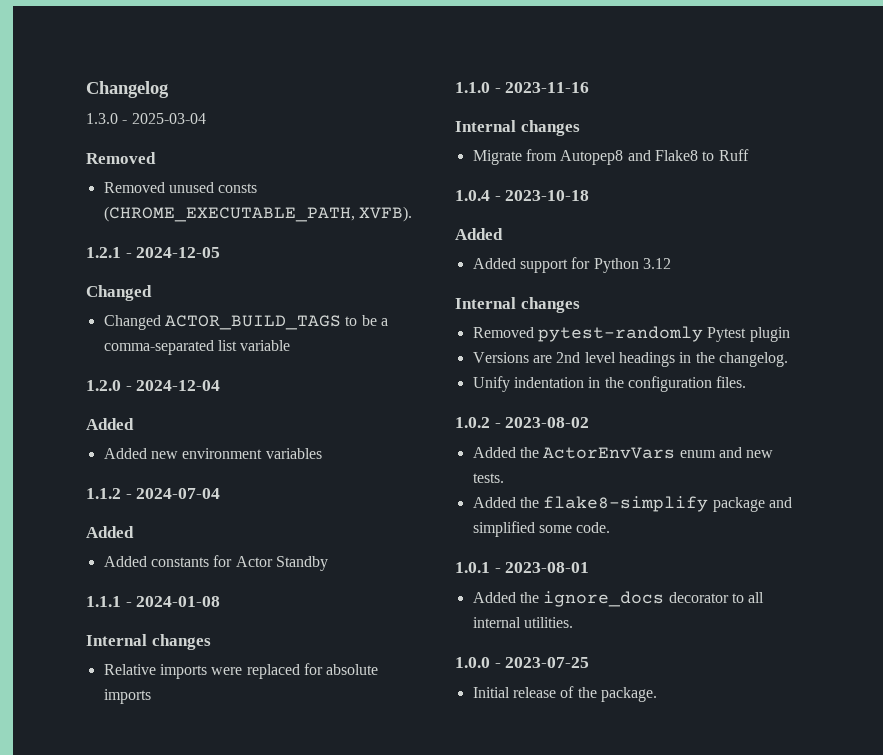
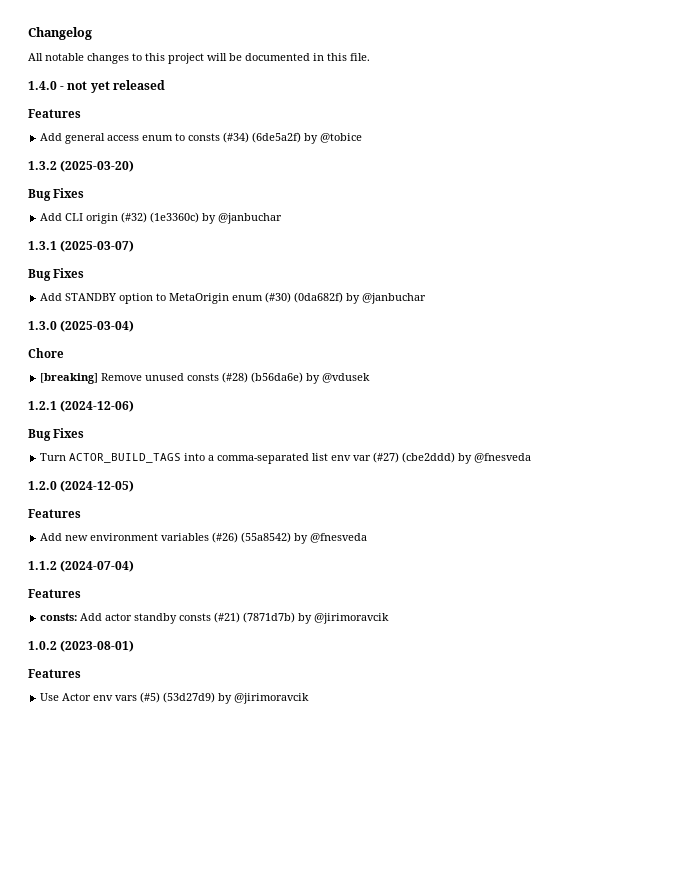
- 1.3.0 - 2025-03-04
- Removed
- Removed unused consts (CHROME_EXECUTABLE_PATH, XVFB).
- 1.2.1 - 2024-12-05
- Changed
- Changed ACTOR_BUILD_TAGS to be a comma-separated list variable
- 1.2.0 - 2024-12-04
- Added
- Added new environment variables
- 1.1.2 - 2024-07-04
- Added
- Added constants for Actor Standby
- 1.1.1 - 2024-01-08
- Internal changes
- Relative imports were replaced for absolute imports
- 1.1.0 - 2023-11-16
- Internal changes
- Migrate from Autopep8 and Flake8 to Ruff
- 1.0.4 - 2023-10-18
- Added
- Added support for Python 3.12
- Internal changes
- Removed pytest-randomly Pytest plugin
- Versions are 2nd level headings in the changelog.
- Unify indentation in the configuration files.
- 1.0.2 - 2023-08-02
- Added the ActorEnvVars enum and new tests.
- Added the flake8-simplify package and simplified some code.
- 1.0.1 - 2023-08-01
- Added the ignore_docs decorator to all internal utilities.
- 1.0.0 - 2023-07-25
- Initial release of the package.
+ All notable changes to this project will be documented in this file.
+ 1.4.0 - not yet released
+ Features
+ Add general access enum to consts (#34) (6de5a2f) by @tobice
+ 1.3.2 (2025-03-20)
+ Bug Fixes
+ Add CLI origin (#32) (1e3360c) by @janbuchar
+ 1.3.1 (2025-03-07)
+ Bug Fixes
+ Add STANDBY option to MetaOrigin enum (#30) (0da682f) by @janbuchar
+ 1.3.0 (2025-03-04)
+ Chore
+ [breaking] Remove unused consts (#28) (b56da6e) by @vdusek
+ 1.2.1 (2024-12-06)
+ Bug Fixes
+ Turn ACTOR_BUILD_TAGS into a comma-separated list env var (#27) (cbe2ddd) by @fnesveda
+ 1.2.0 (2024-12-05)
+ Features
+ Add new environment variables (#26) (55a8542) by @fnesveda
+ 1.1.2 (2024-07-04)
+ Features
+ consts: Add actor standby consts (#21) (7871d7b) by @jirimoravcik
+ 1.0.2 (2023-08-01)
+ Features
+ Use Actor env vars (#5) (53d27d9) by @jirimoravcik

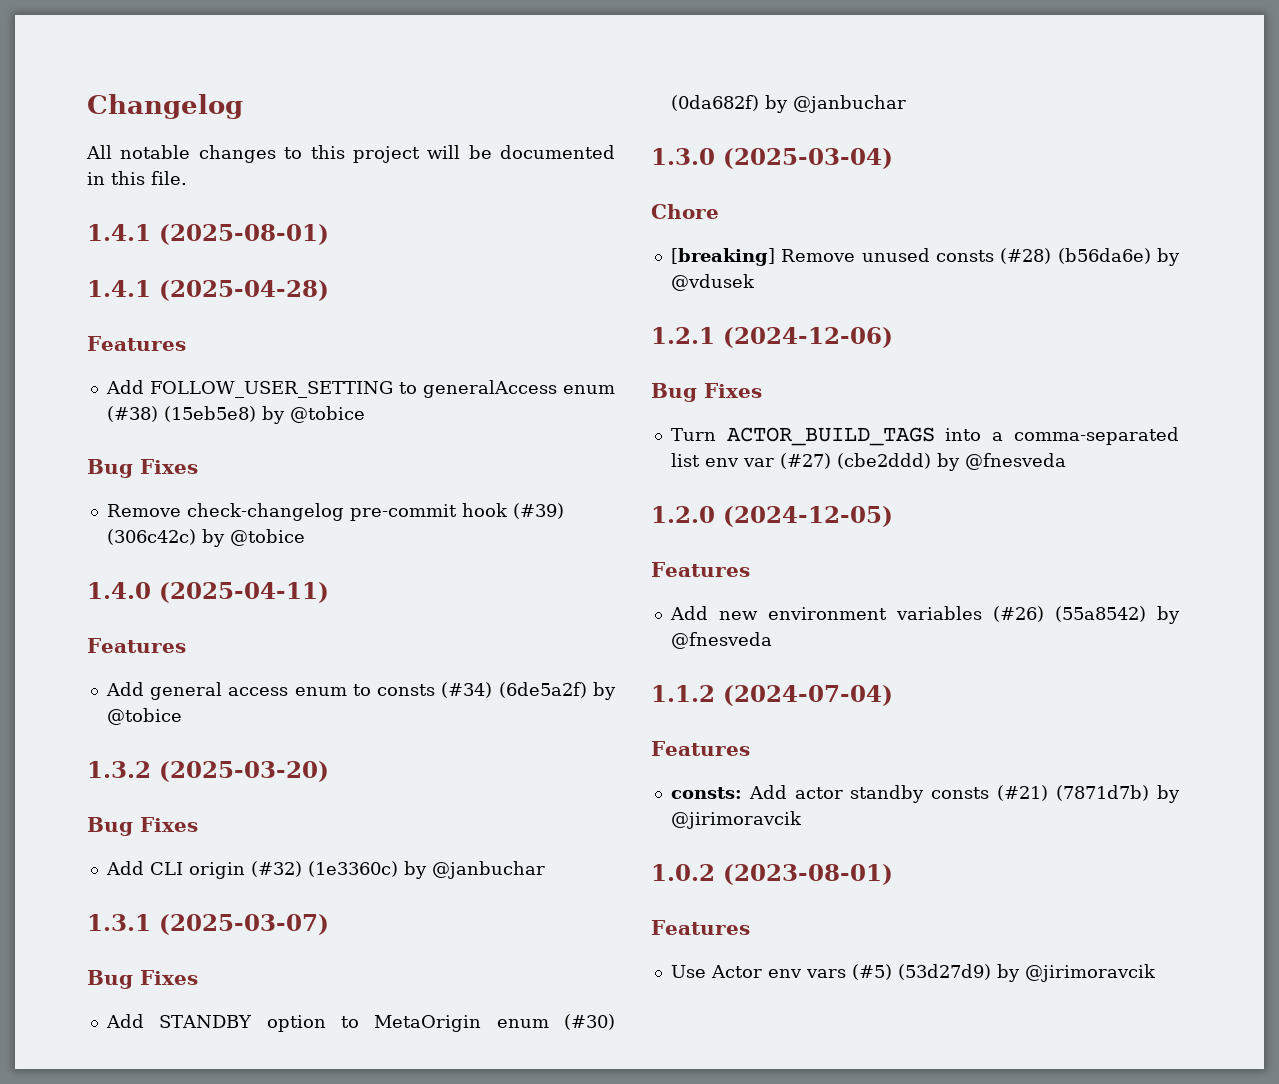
- 1.4.0 - not yet released
+ 1.4.1 (2025-08-01)
+ 1.4.1 (2025-04-28)
+ Features
+ Add FOLLOW_USER_SETTING to generalAccess enum (#38) (15eb5e8) by @tobice
+ Bug Fixes
+ Remove check-changelog pre-commit hook (#39) (306c42c) by @tobice
+ 1.4.0 (2025-04-11)

